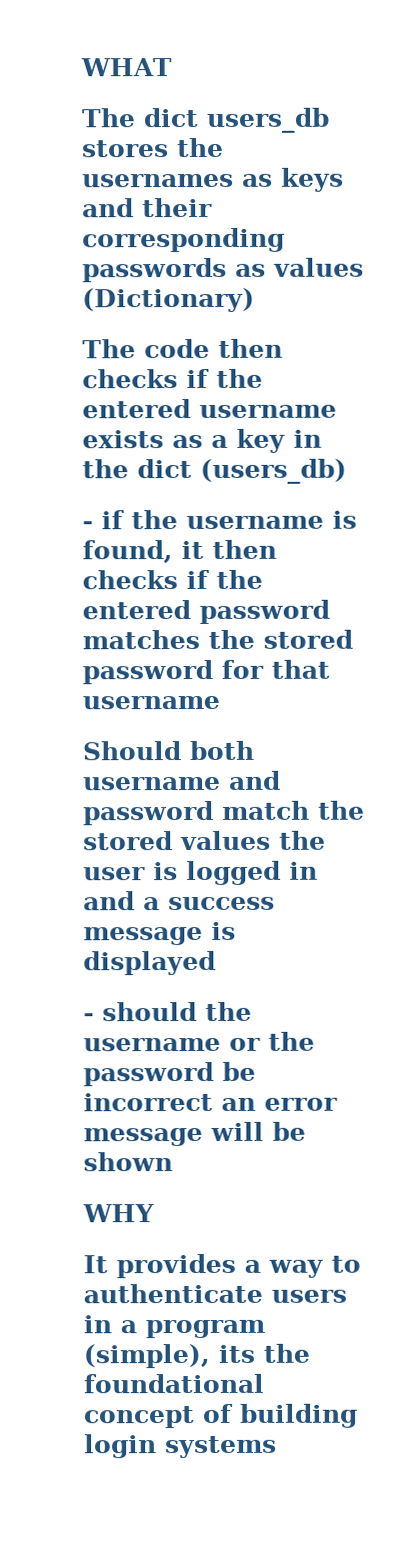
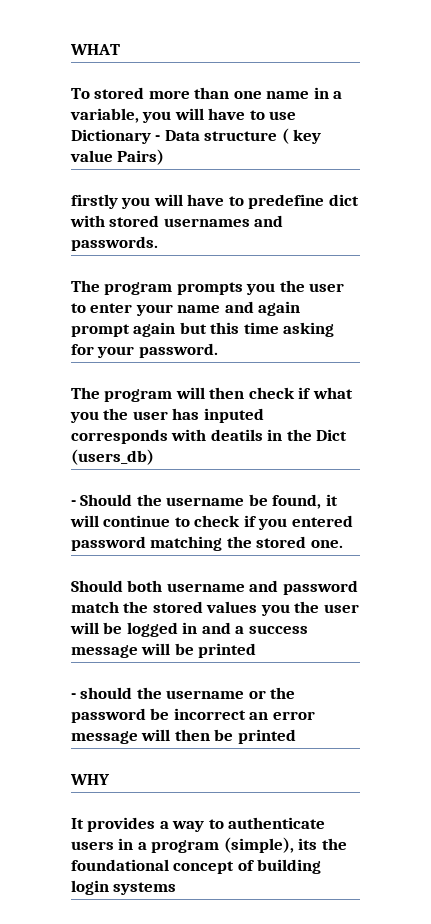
- The dict users_db stores the usernames as keys and their corresponding passwords as values (Dictionary)
- The code then checks if the entered username exists as a key in the dict (users_db)
+ To stored more than one name in a variable, you will have to use Dictionary - Data structure ( key value Pairs)
+ firstly you will have to predefine dict with stored usernames and passwords.
+ The program prompts you the user to enter your name and again prompt again but this time asking for your password.
+ The program will then check if what you the user has inputed corresponds with deatils in the Dict (users_db)
- - if the username is found, it then checks if the entered password matches the stored password for that username
+ - Should the username be found, it will continue to check if you entered password matching the stored one.
- Should both username and password match the stored values the user is logged in and a success message is displayed
+ Should both username and password match the stored values you the user will be logged in and a success message will be printed
- - should the username or the password be incorrect an error message will be shown
+ - should the username or the password be incorrect an error message will then be printed

